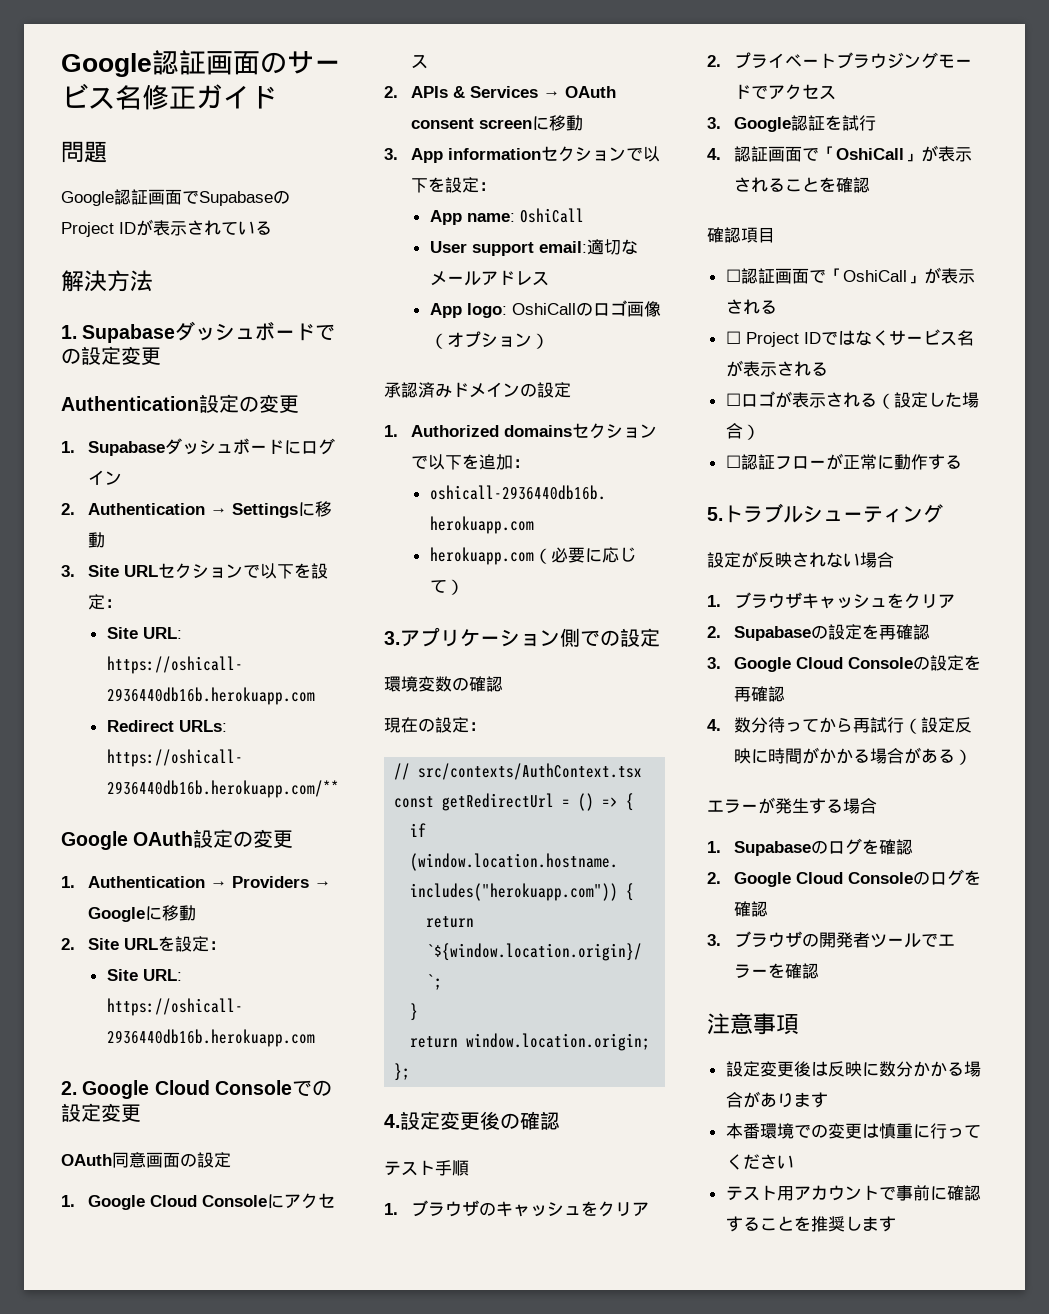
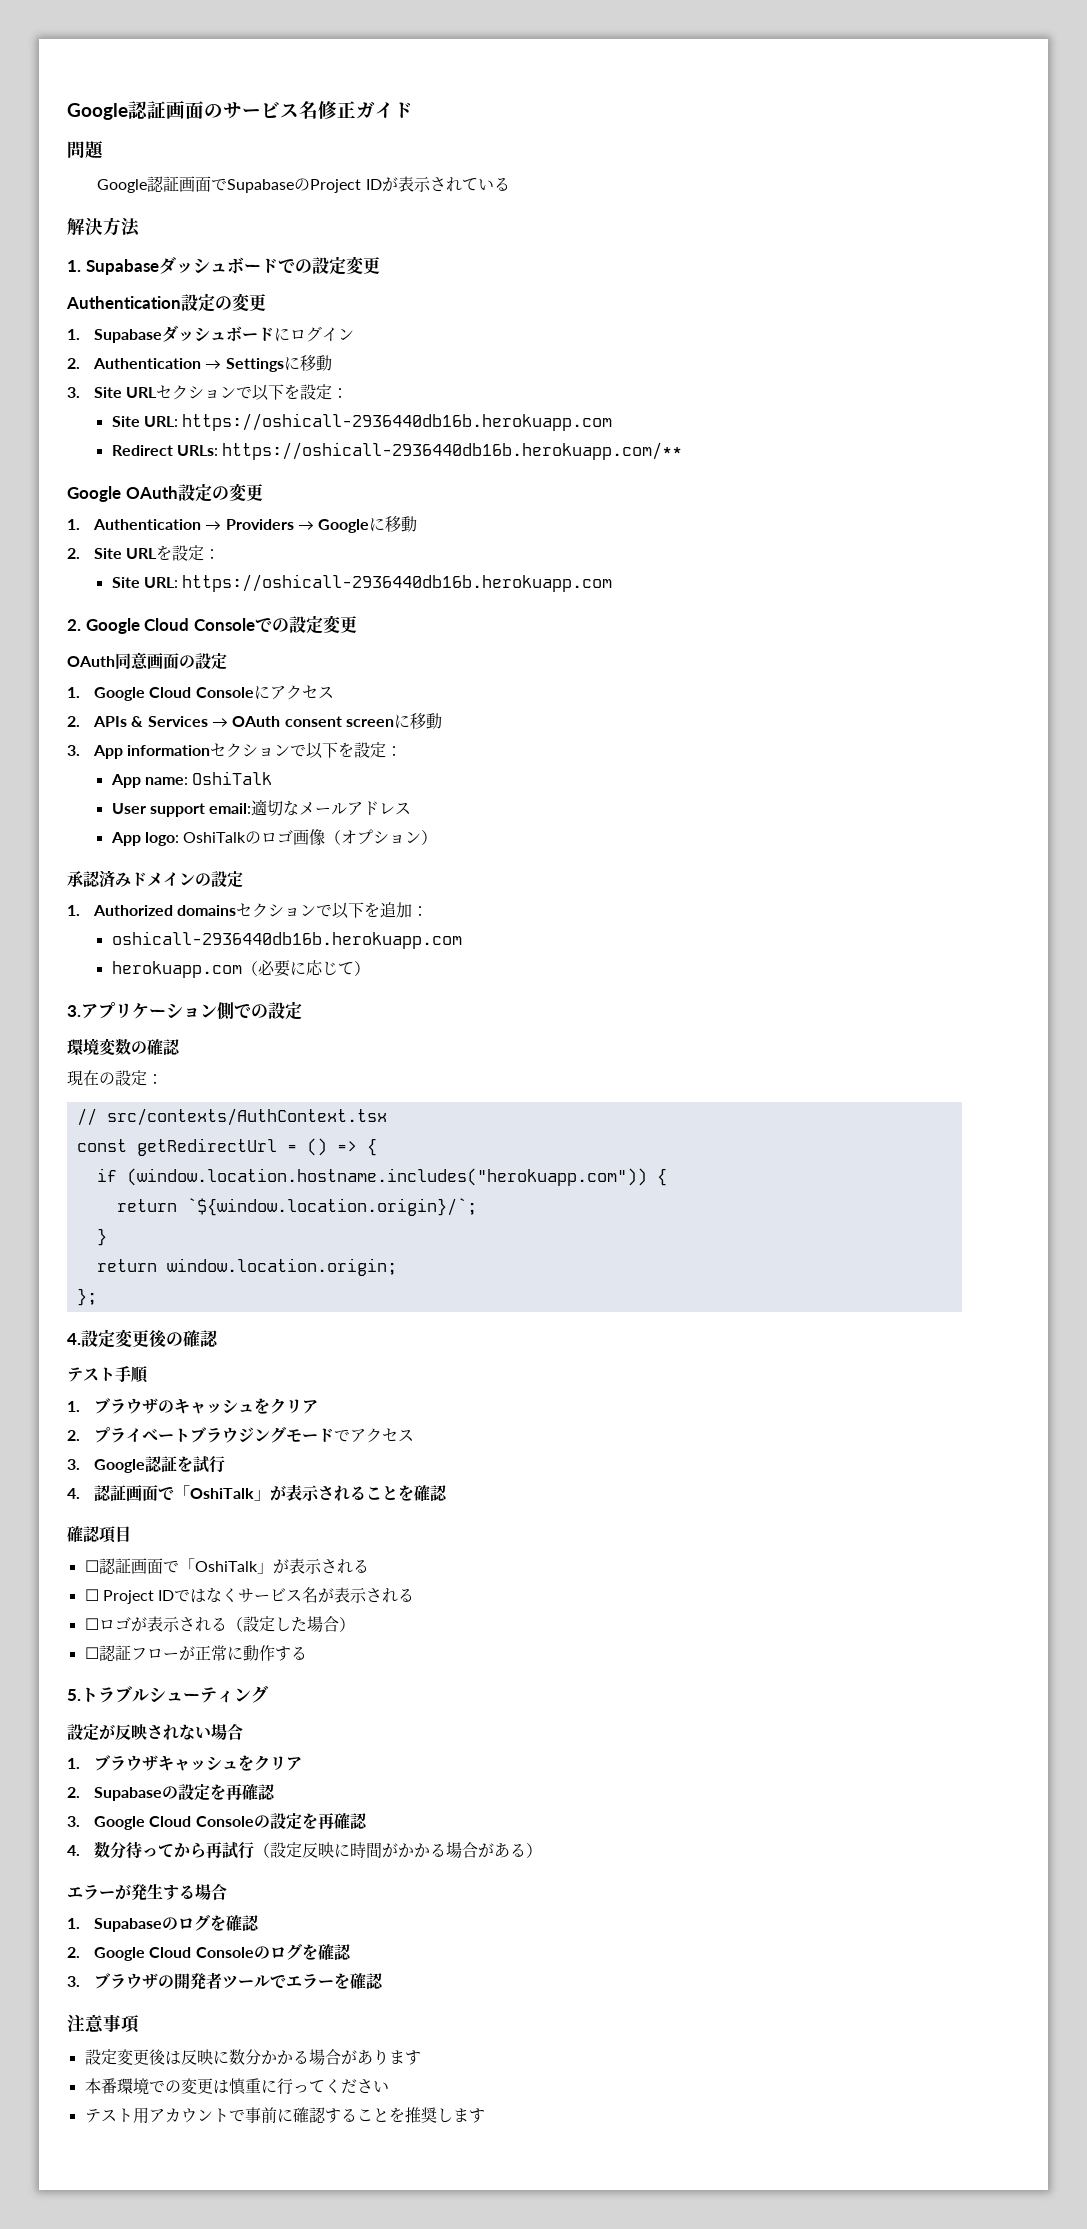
- App name: OshiCall
+ App name: OshiTalk
- App logo: OshiCallのロゴ画像（オプション）
+ App logo: OshiTalkのロゴ画像（オプション）
- 4.認証画面で「OshiCall」が表示されることを確認
+ 4.認証画面で「OshiTalk」が表示されることを確認
- ☐認証画面で「OshiCall」が表示される
+ ☐認証画面で「OshiTalk」が表示される

